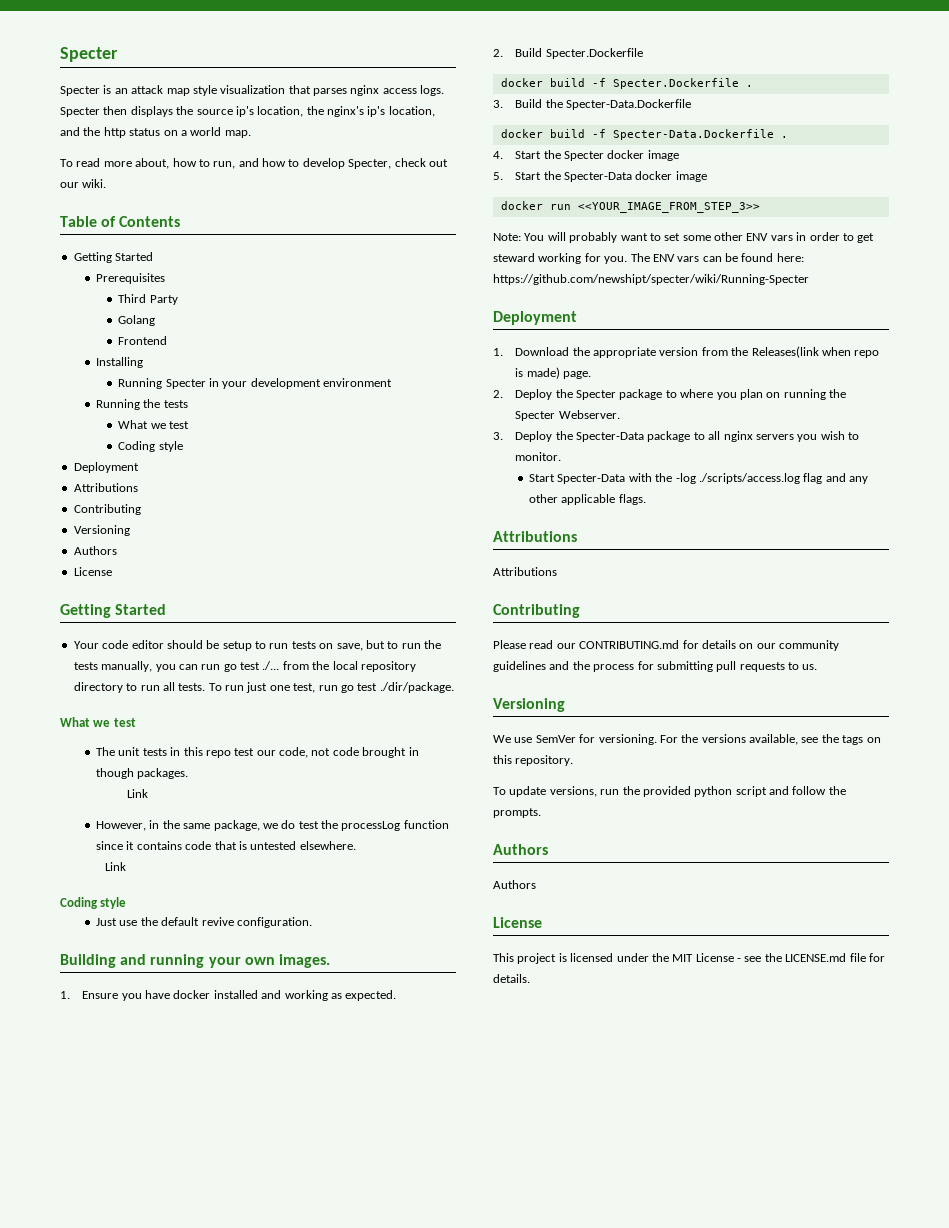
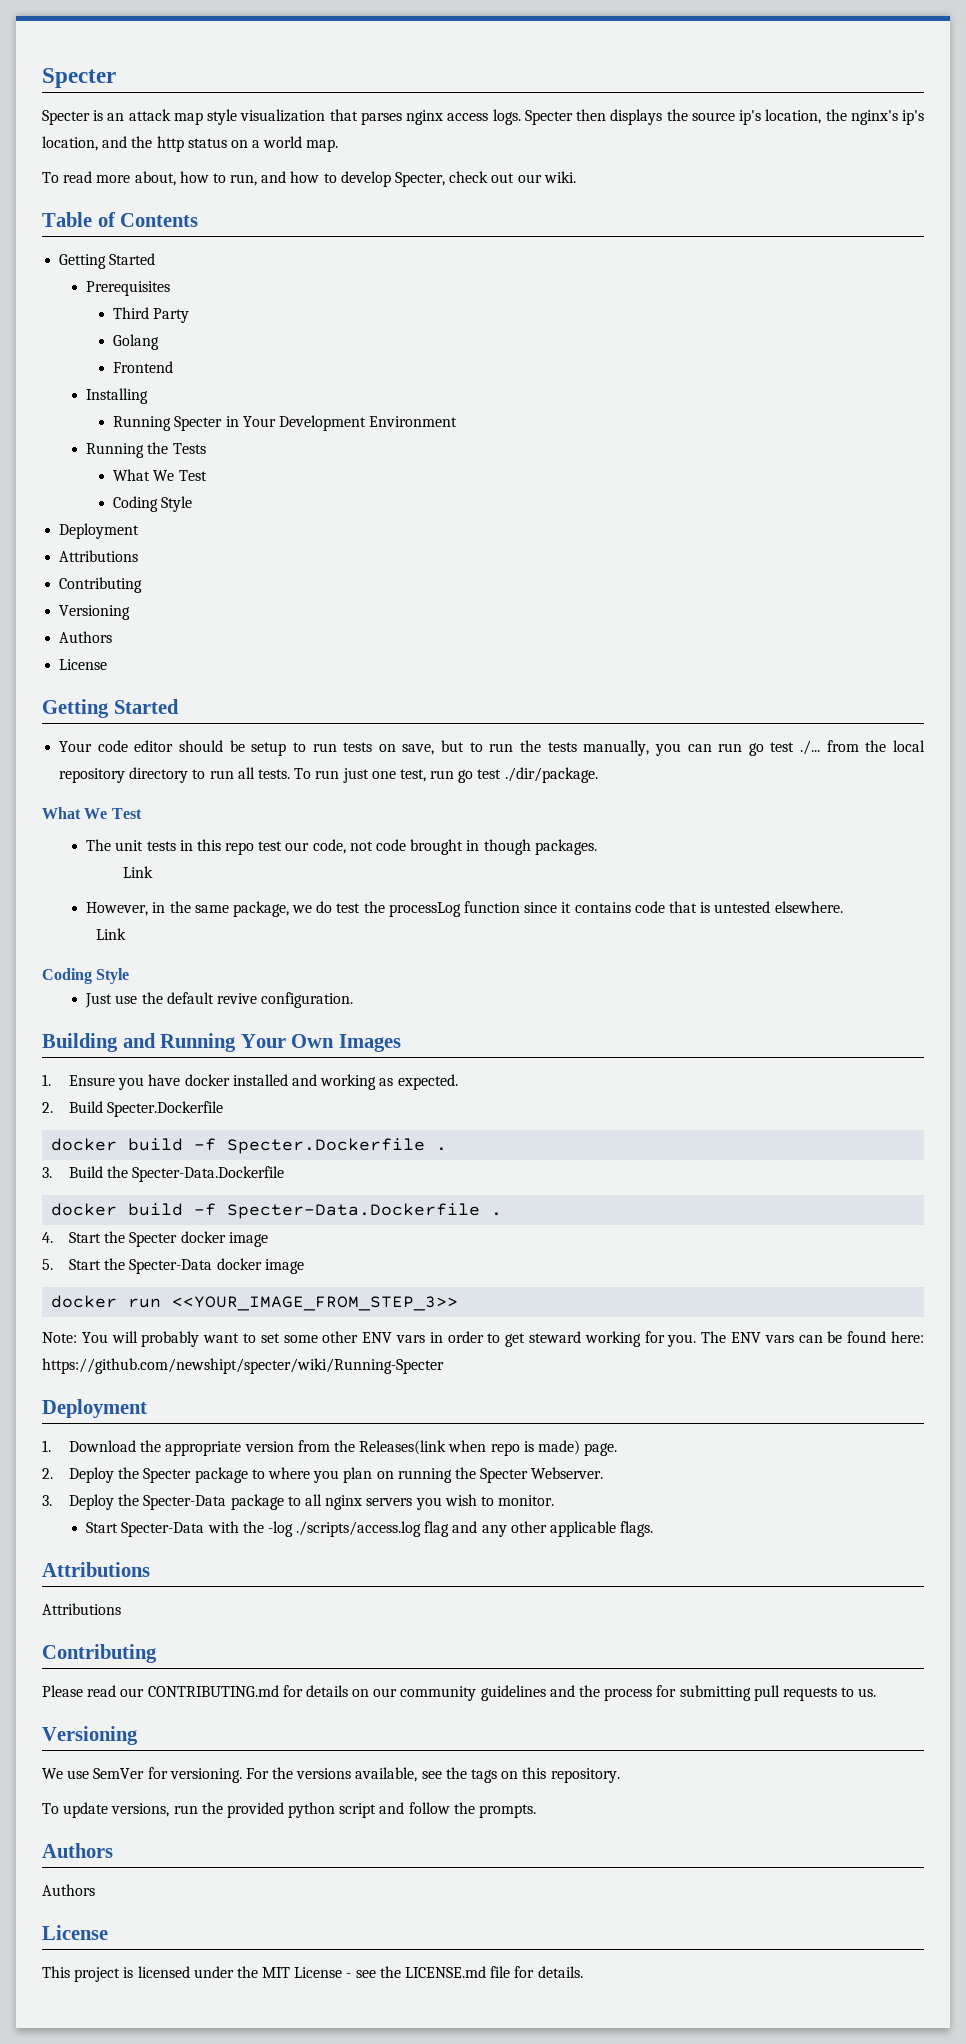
- Running Specter in your development environment
+ Running Specter in Your Development Environment
- Running the tests
- What we test
- Coding style
+ Running the Tests
+ What We Test
+ Coding Style
  To run just one test, run go test ./dir/package.
- What we test
+ What We Test
  However, in the same package, we do test the processLog function since it contains code that is untested elsewhere.
  Link
- Coding style
+ Coding Style
- Building and running your own images.
+ Building and Running Your Own Images

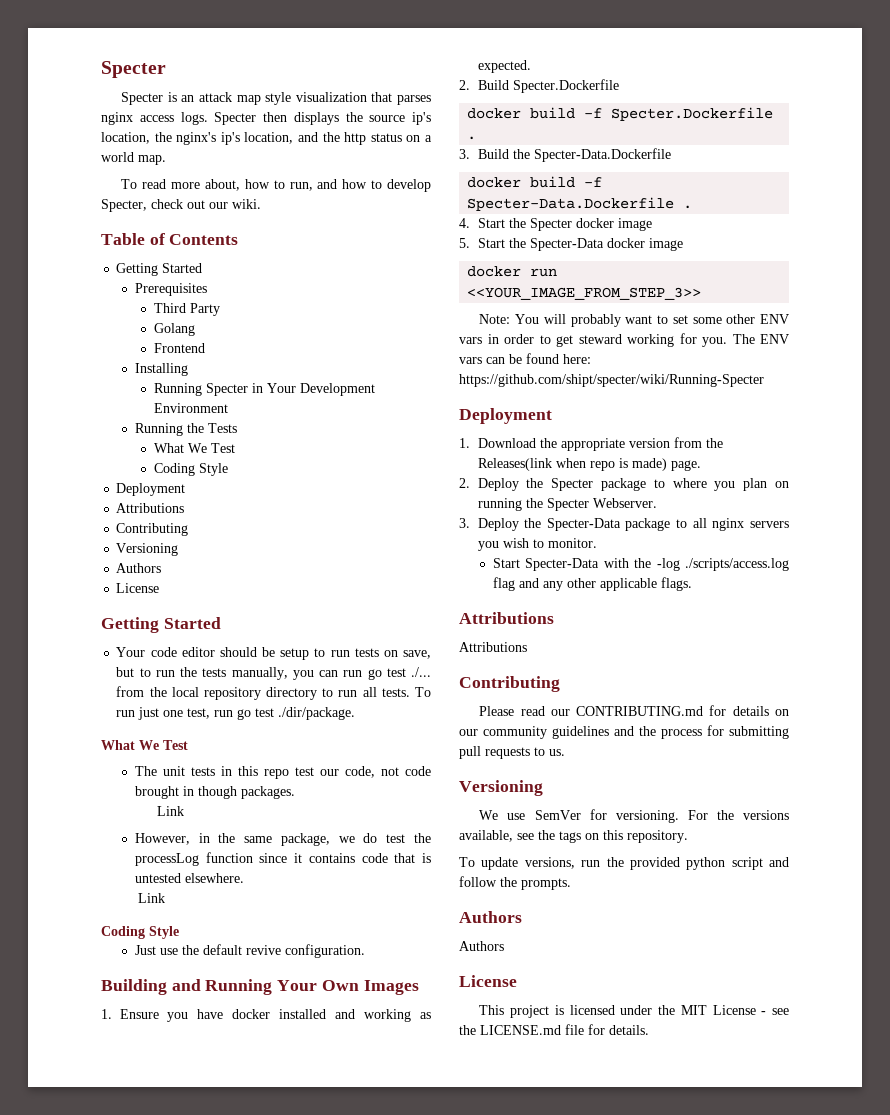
- The ENV vars can be found here: https://github.com/newshipt/specter/wiki/Running-Specter
+ The ENV vars can be found here: https://github.com/shipt/specter/wiki/Running-Specter

